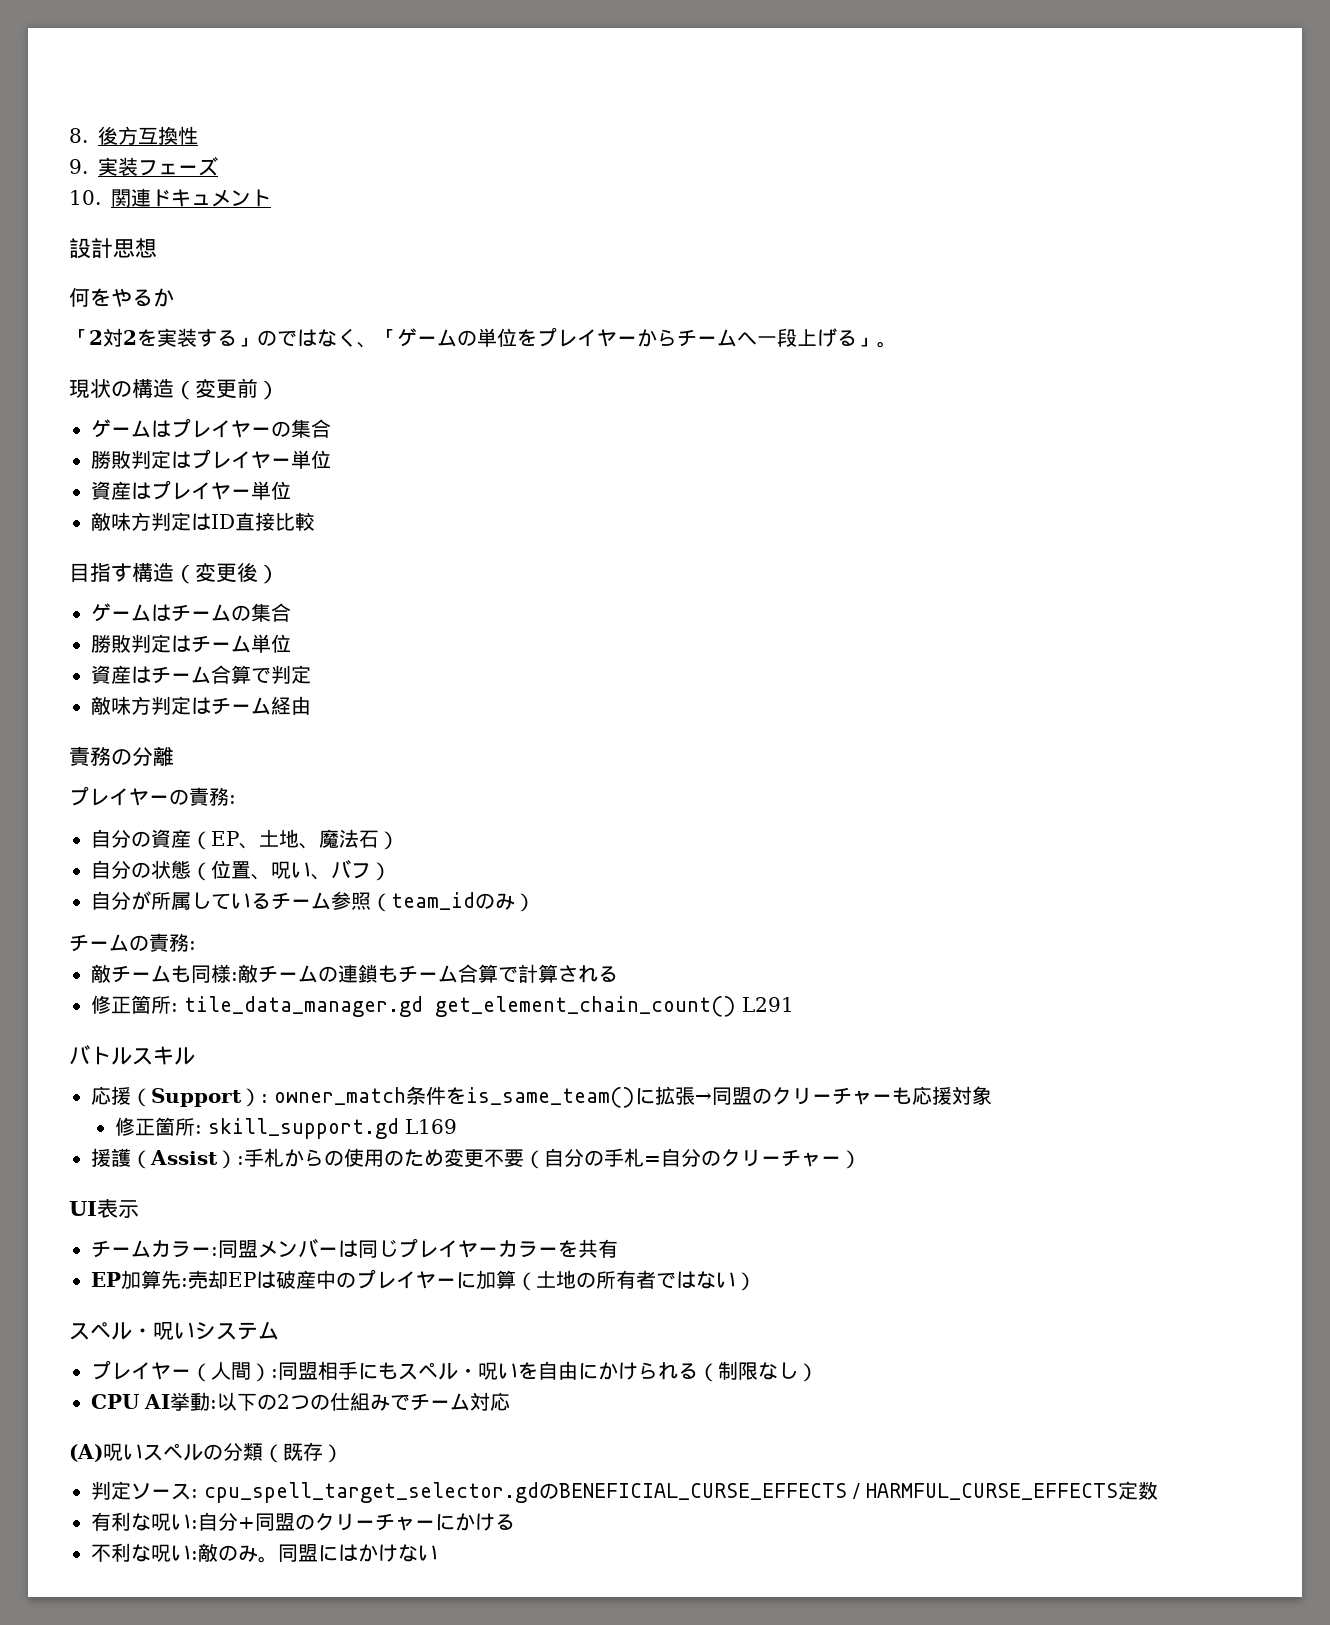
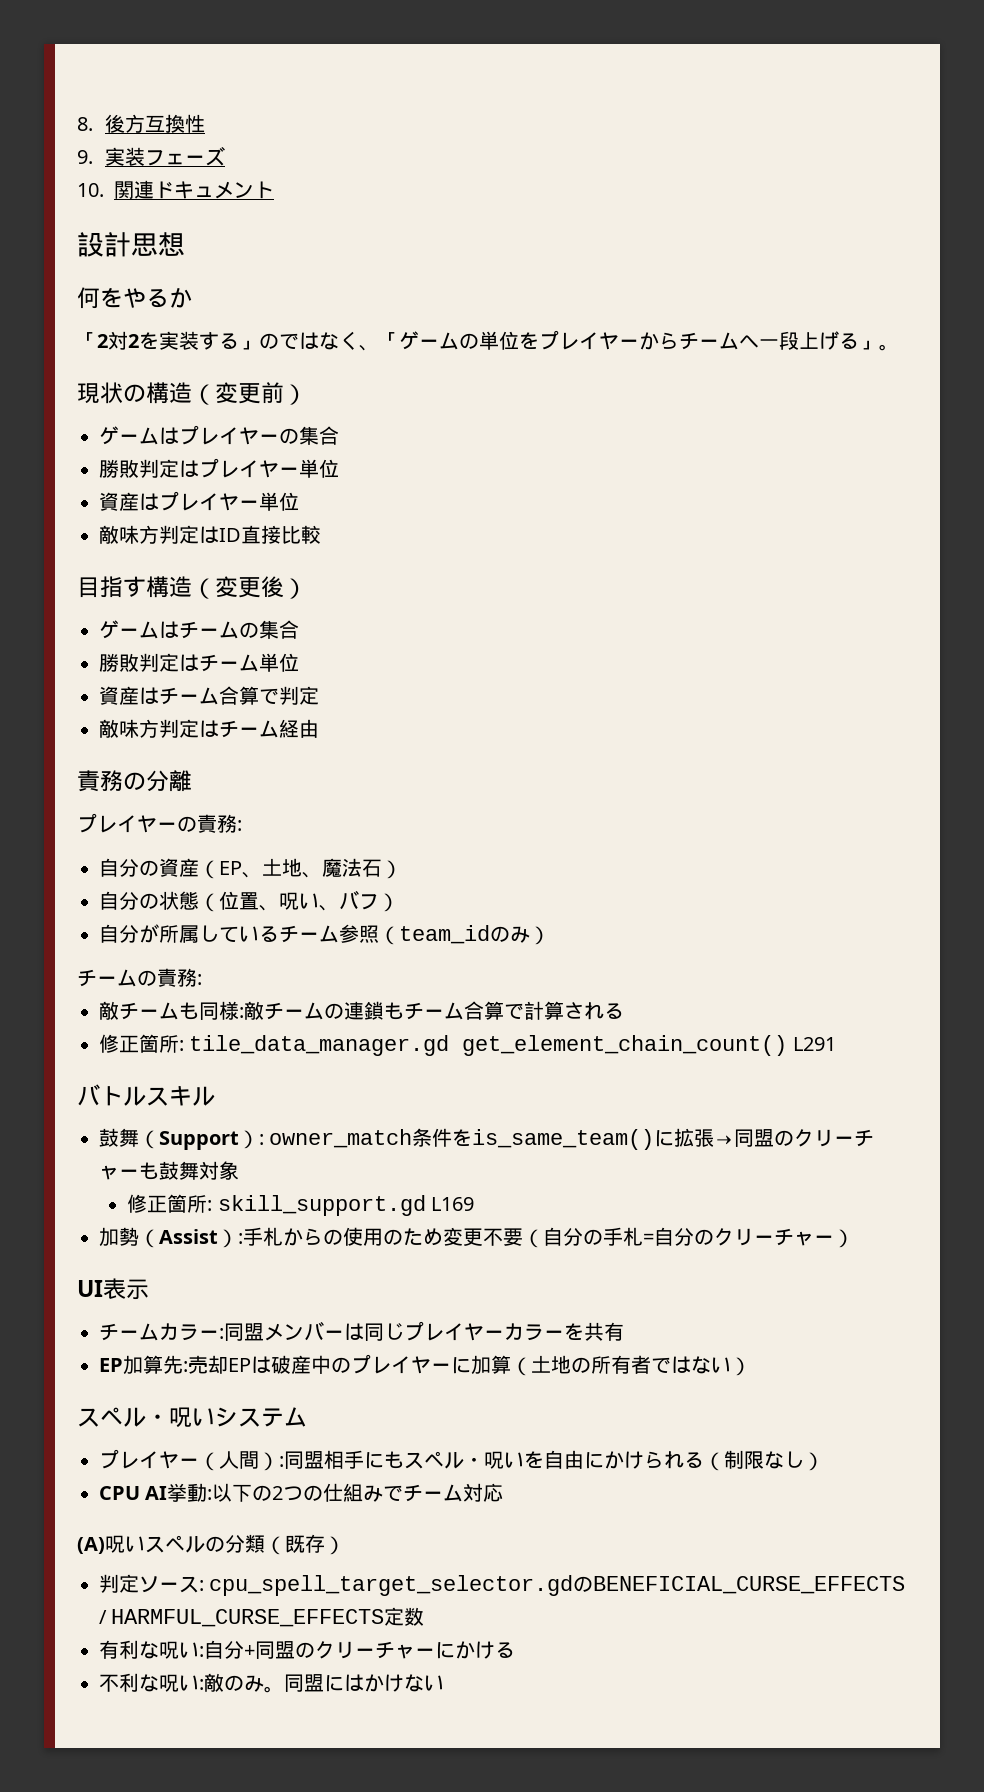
- 応援（Support）: owner_match条件をis_same_team()に拡張→同盟のクリーチャーも応援対象
+ 鼓舞（Support）: owner_match条件をis_same_team()に拡張→同盟のクリーチャーも鼓舞対象
- 援護（Assist）:手札からの使用のため変更不要（自分の手札=自分のクリーチャー）
+ 加勢（Assist）:手札からの使用のため変更不要（自分の手札=自分のクリーチャー）

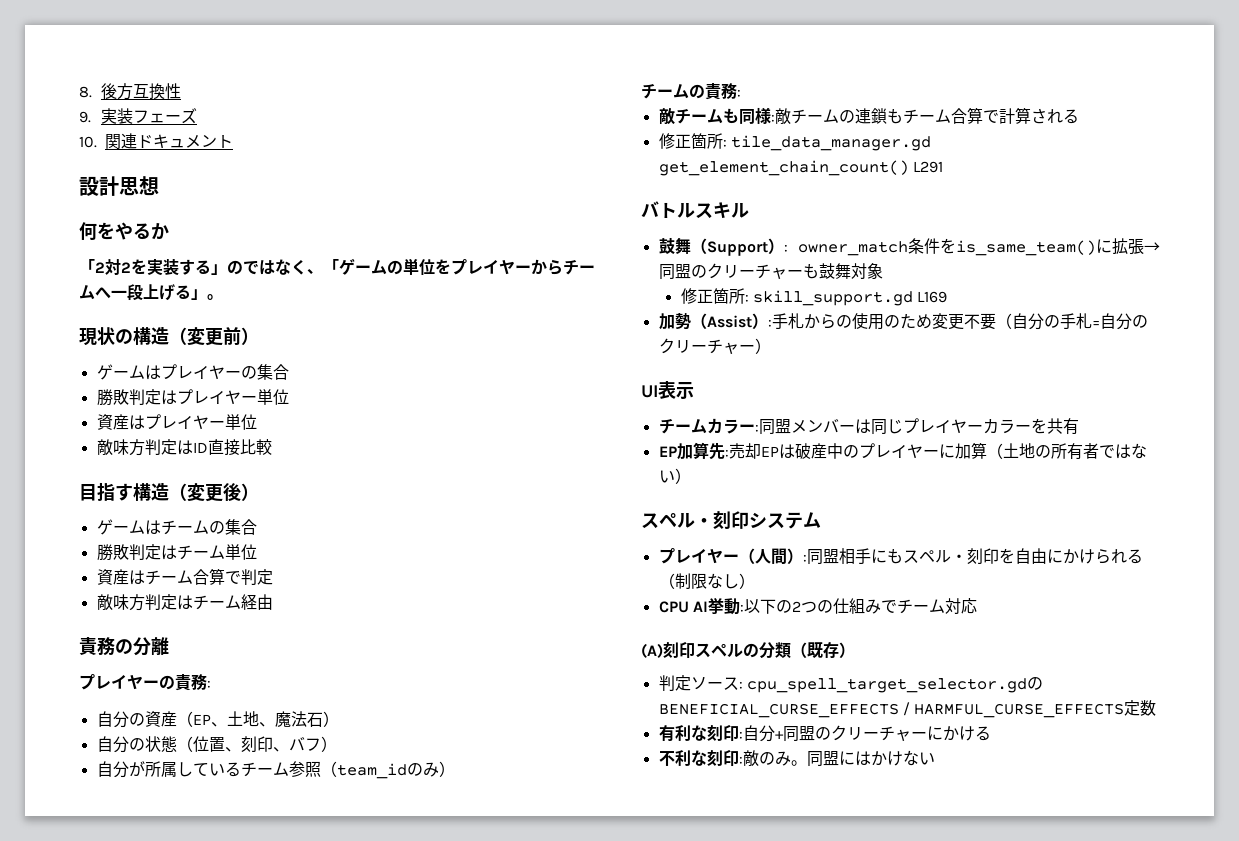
- 自分の状態（位置、呪い、バフ）
+ 自分の状態（位置、刻印、バフ）
- スペル・呪いシステム
+ スペル・刻印システム
- プレイヤー（人間）:同盟相手にもスペル・呪いを自由にかけられる（制限なし）
+ プレイヤー（人間）:同盟相手にもスペル・刻印を自由にかけられる（制限なし）
- (A)呪いスペルの分類（既存）
+ (A)刻印スペルの分類（既存）
- 有利な呪い:自分+同盟のクリーチャーにかける
+ 有利な刻印:自分+同盟のクリーチャーにかける
- 不利な呪い:敵のみ。
+ 不利な刻印:敵のみ。

